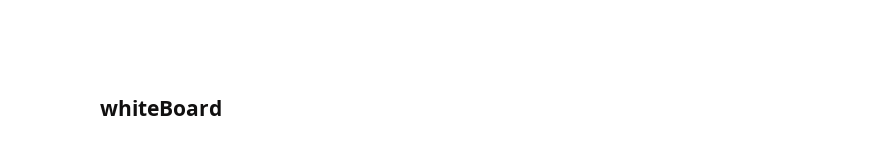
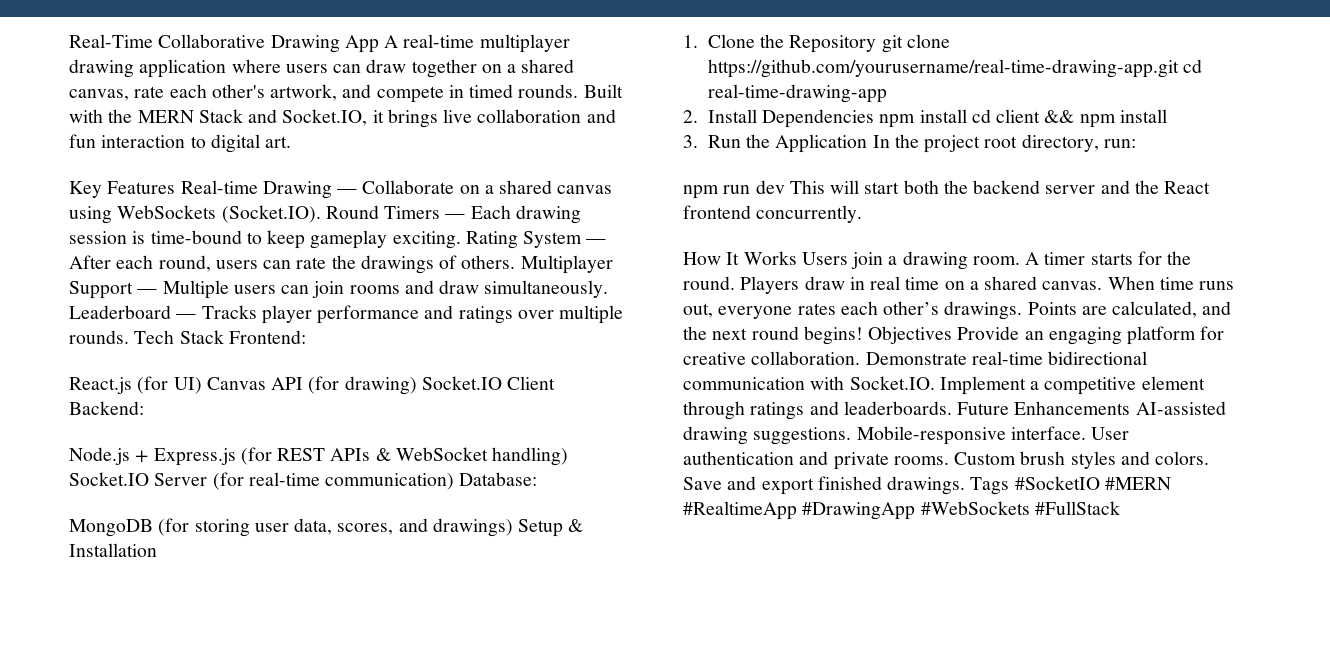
- whiteBoard
+ Real-Time Collaborative Drawing App A real-time multiplayer drawing application where users can draw together on a shared canvas, rate each other's artwork, and compete in timed rounds. Built with the MERN Stack and Socket.IO, it brings live collaboration and fun interaction to digital art.
+ Key Features Real-time Drawing — Collaborate on a shared canvas using WebSockets (Socket.IO). Round Timers — Each drawing session is time-bound to keep gameplay exciting. Rating System — After each round, users can rate the drawings of others. Multiplayer Support — Multiple users can join rooms and draw simultaneously. Leaderboard — Tracks player performance and ratings over multiple rounds. Tech Stack Frontend:
+ React.js (for UI) Canvas API (for drawing) Socket.IO Client Backend:
+ Node.js + Express.js (for REST APIs & WebSocket handling) Socket.IO Server (for real-time communication) Database:
+ MongoDB (for storing user data, scores, and drawings) Setup & Installation
+ 1. Clone the Repository git clone https://github.com/yourusername/real-time-drawing-app.git cd real-time-drawing-app
+ 2. Install Dependencies npm install cd client && npm install
+ 3. Run the Application In the project root directory, run:
+ npm run dev This will start both the backend server and the React frontend concurrently.
+ How It Works Users join a drawing room. A timer starts for the round. Players draw in real time on a shared canvas. When time runs out, everyone rates each other’s drawings. Points are calculated, and the next round begins! Objectives Provide an engaging platform for creative collaboration. Demonstrate real-time bidirectional communication with Socket.IO. Implement a competitive element through ratings and leaderboards. Future Enhancements AI-assisted drawing suggestions. Mobile-responsive interface. User authentication and private rooms. Custom brush styles and colors. Save and export finished drawings. Tags #SocketIO #MERN #RealtimeApp #DrawingApp #WebSockets #FullStack

